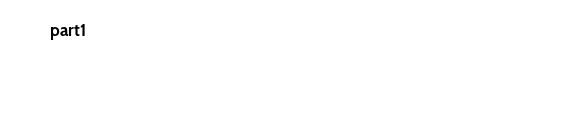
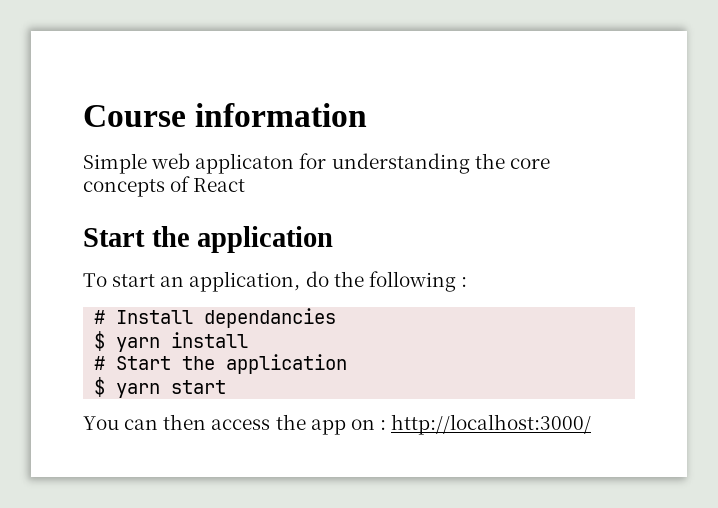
- part1
+ Course information
+ Simple web applicaton for understanding the core concepts of React
+ Start the application
+ To start an application, do the following :
+ # Install dependancies
+ $ yarn install
+ # Start the application
+ $ yarn start
+ You can then access the app on : http://localhost:3000/

